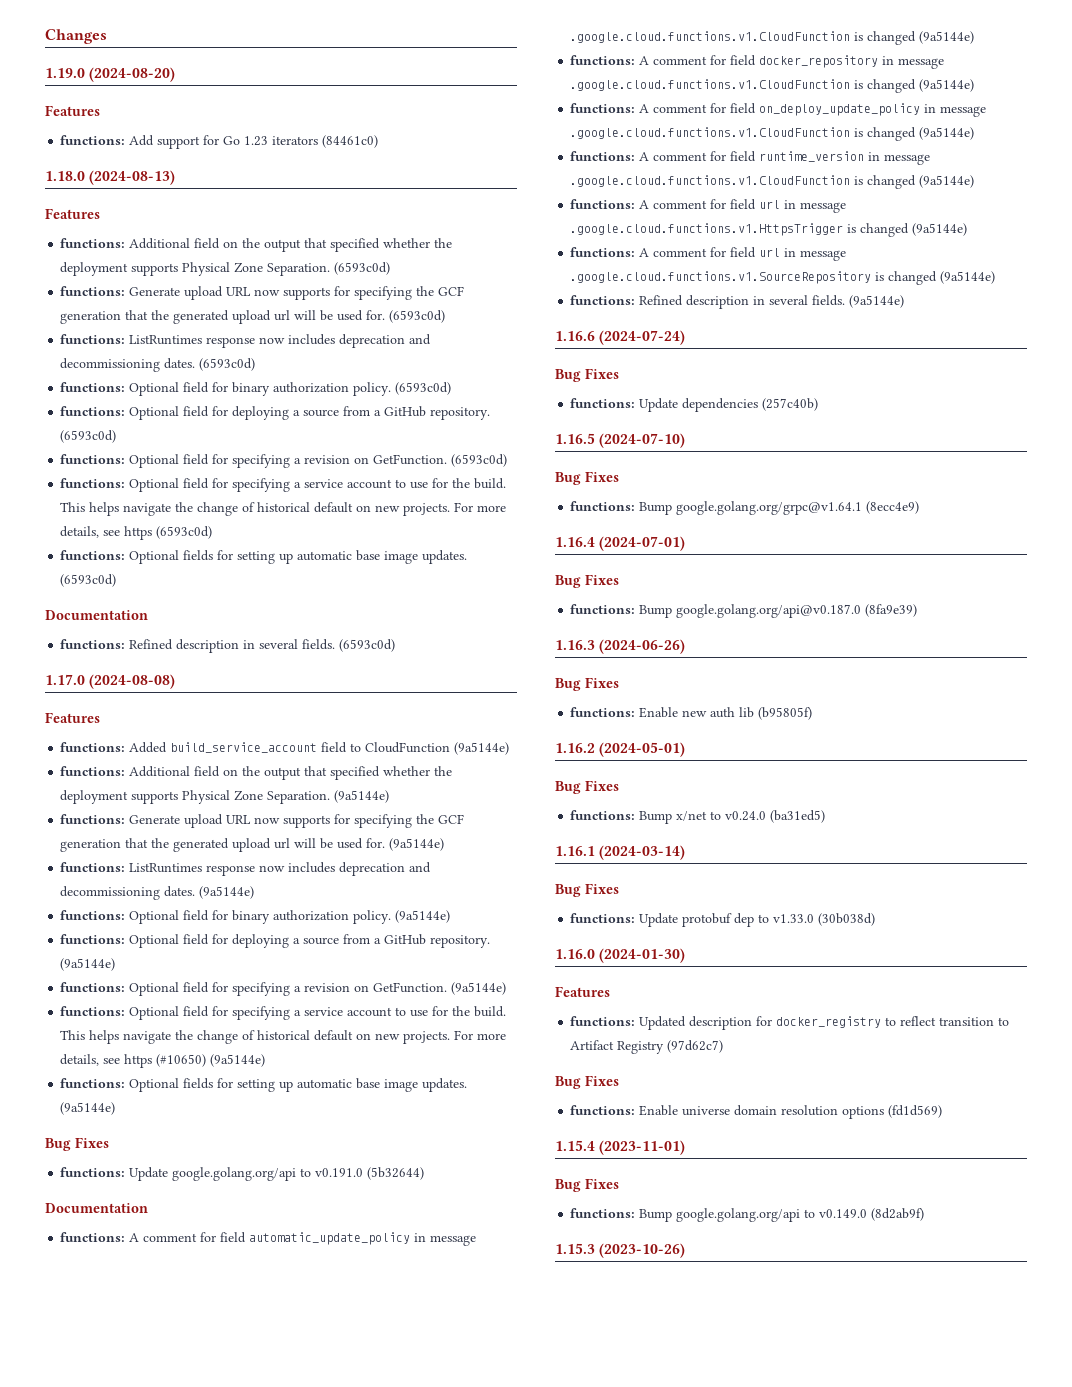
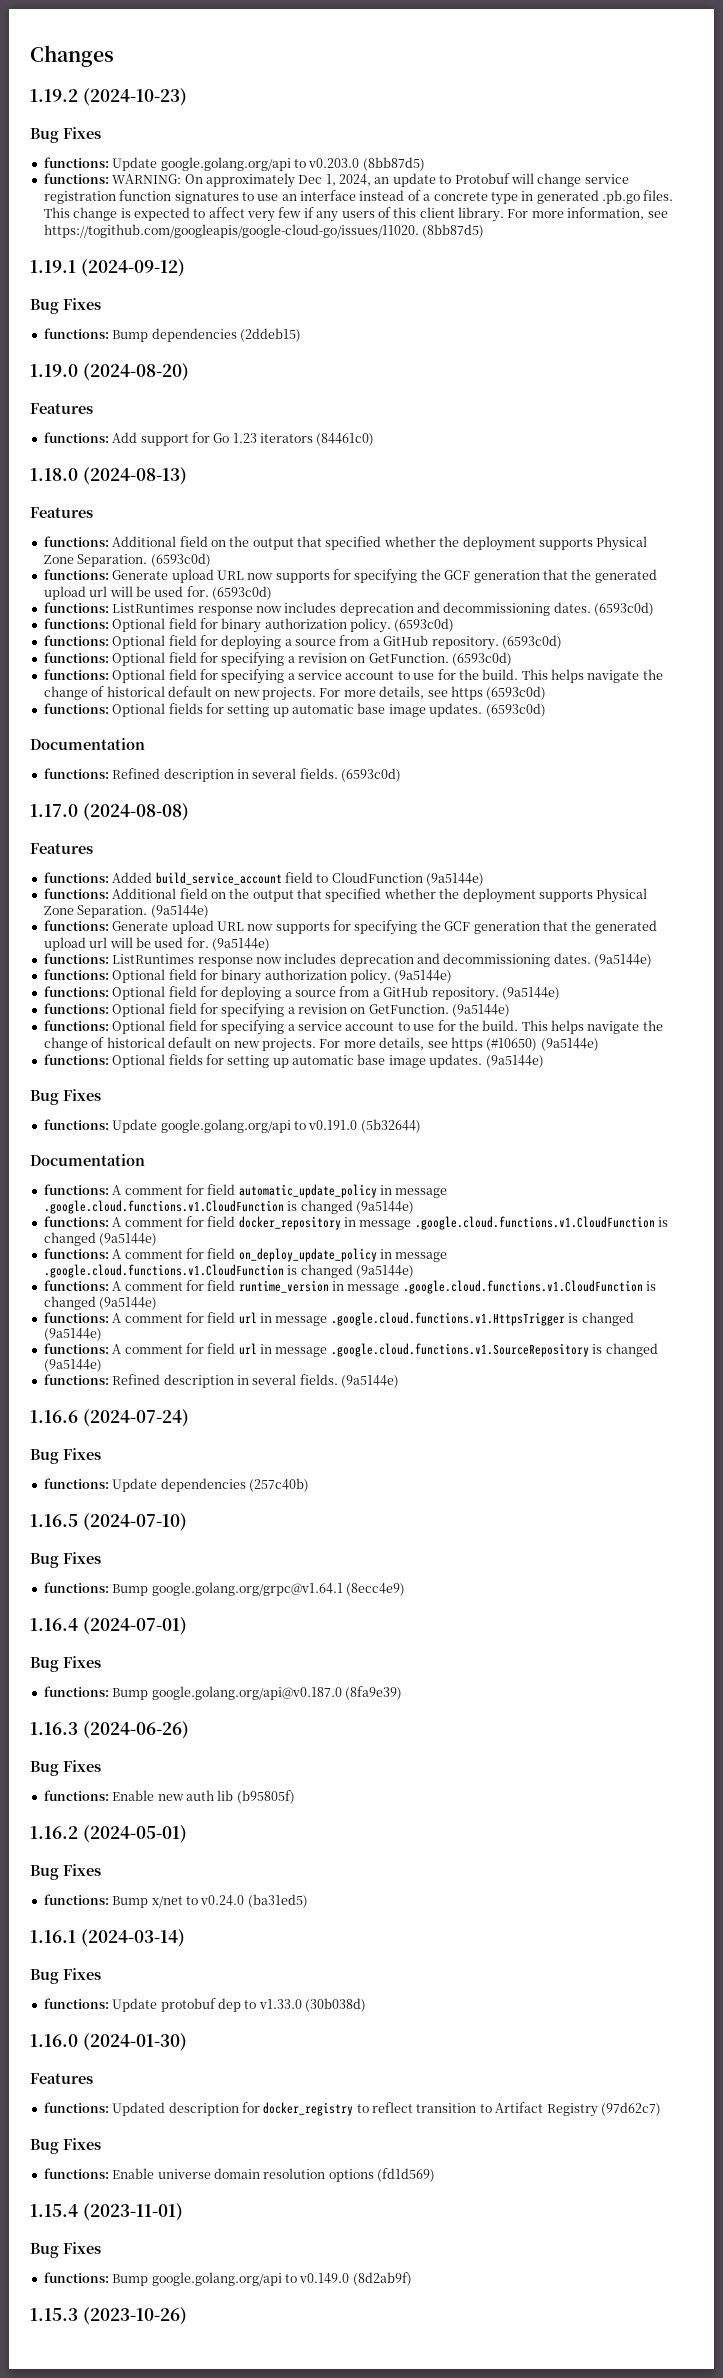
+ 1.19.2 (2024-10-23)
+ Bug Fixes
+ functions: Update google.golang.org/api to v0.203.0 (8bb87d5)
+ functions: WARNING: On approximately Dec 1, 2024, an update to Protobuf will change service registration function signatures to use an interface instead of a concrete type in generated .pb.go files. This change is expected to affect very few if any users of this client library. For more information, see https://togithub.com/googleapis/google-cloud-go/issues/11020. (8bb87d5)
+ 1.19.1 (2024-09-12)
+ Bug Fixes
+ functions: Bump dependencies (2ddeb15)

